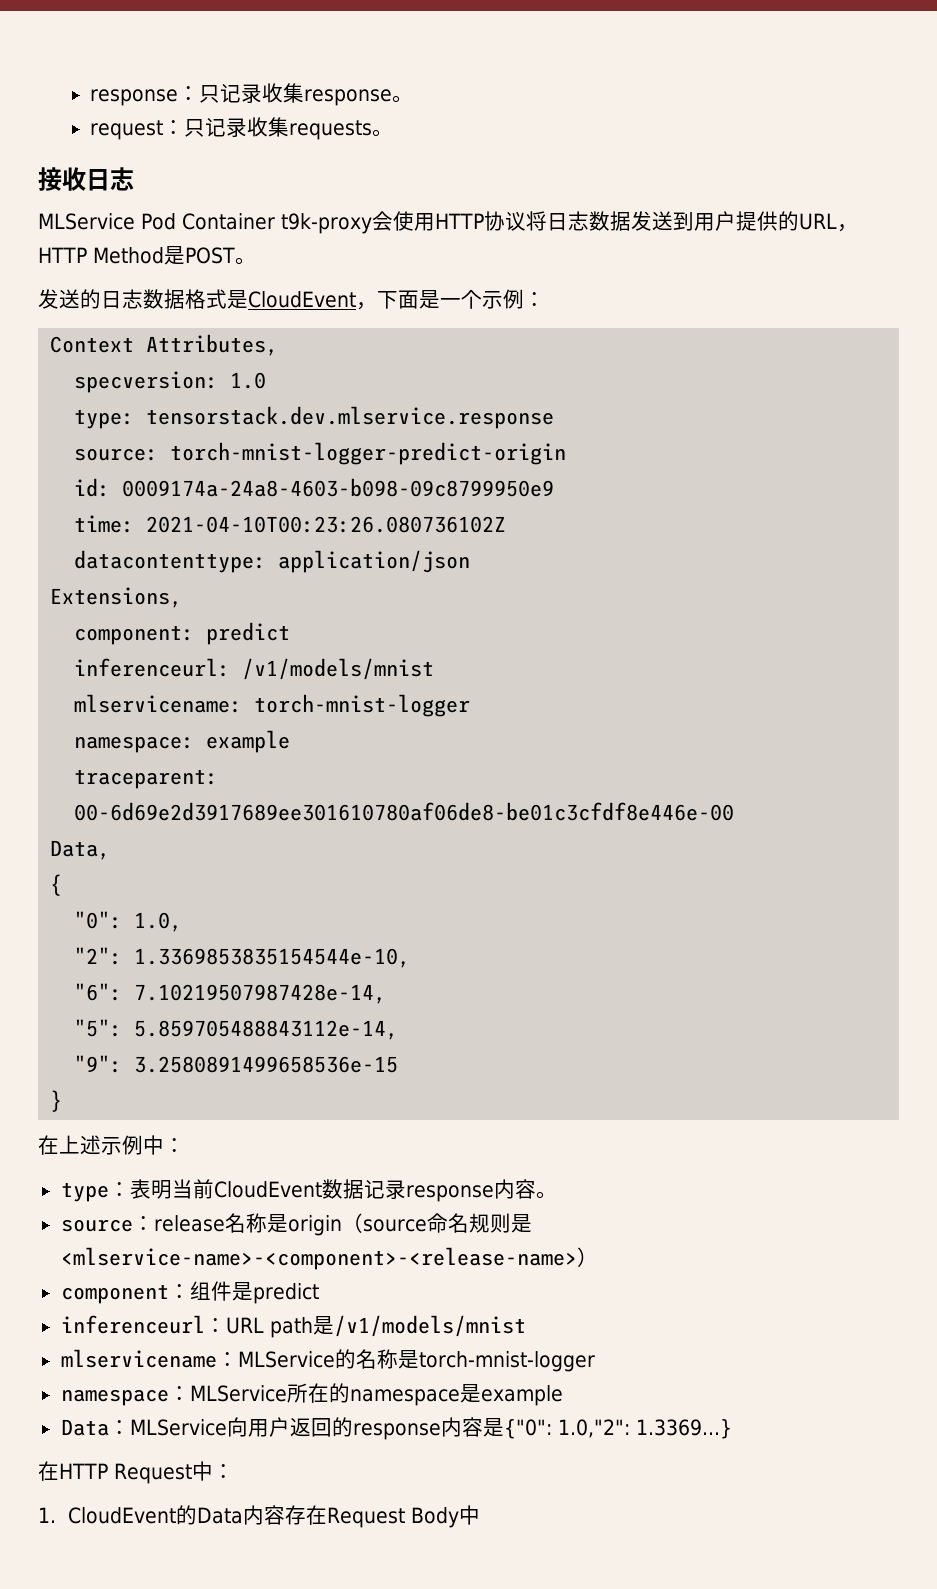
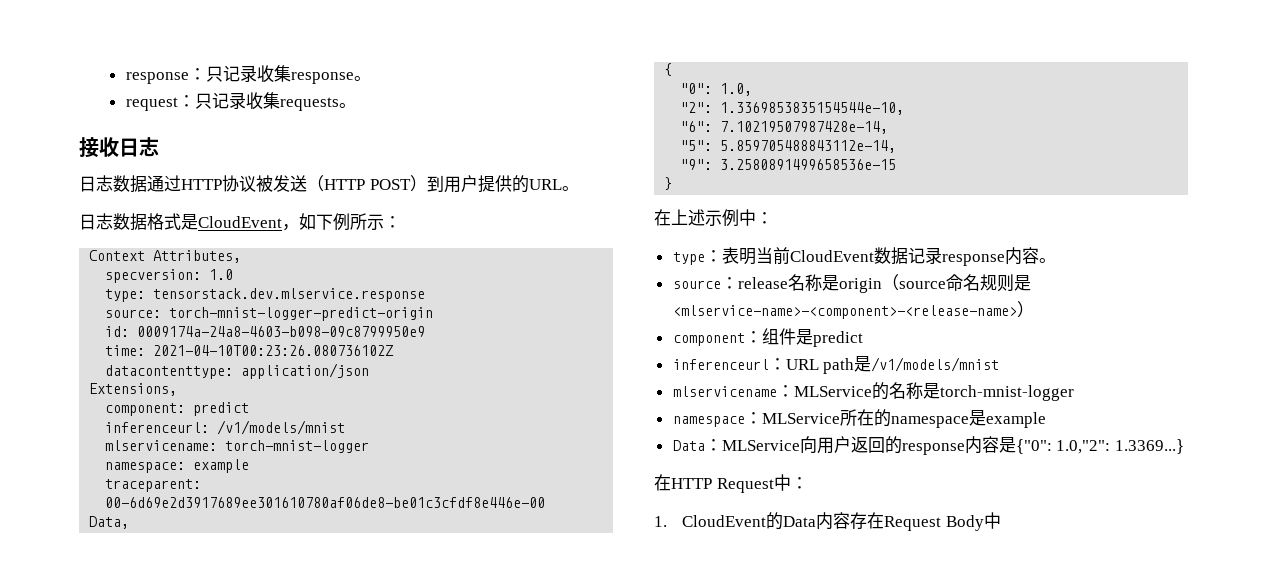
- MLService Pod Container t9k-proxy会使用HTTP协议将日志数据发送到用户提供的URL，HTTP Method是POST。
- 发送的日志数据格式是CloudEvent，下面是一个示例：
+ 日志数据通过HTTP协议被发送（HTTP POST）到用户提供的URL。
+ 日志数据格式是CloudEvent，如下例所示：

